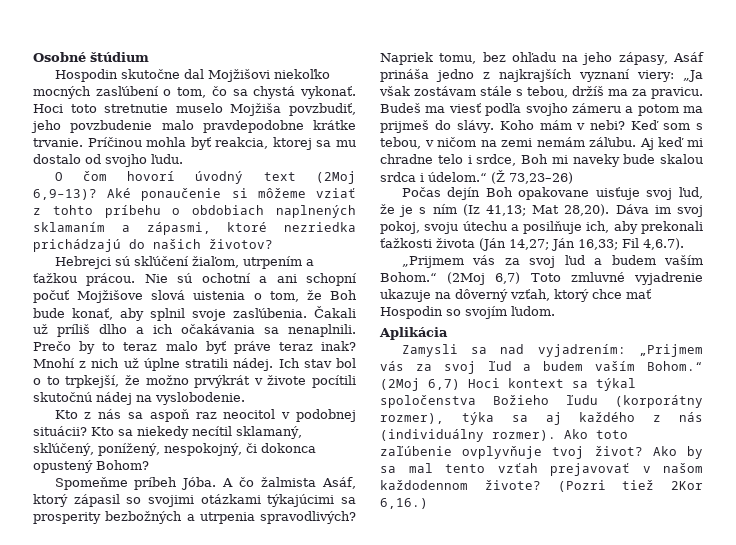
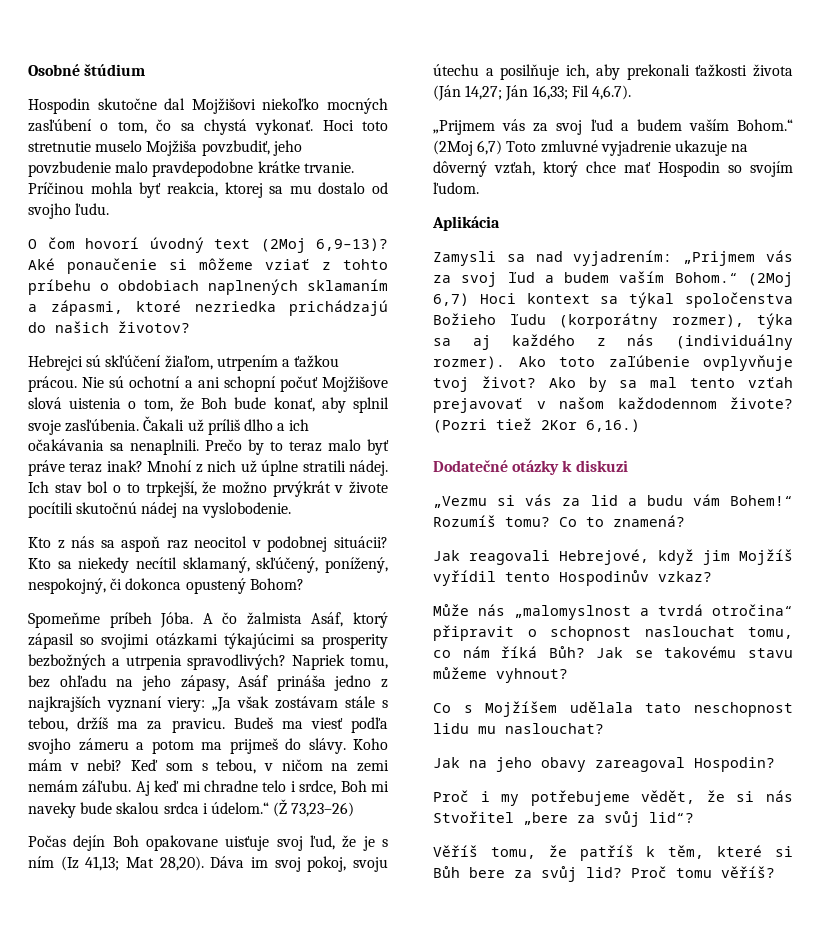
+ Dodatečné otázky k diskuzi
+ „Vezmu si vás za lid a budu vám Bohem!“ Rozumíš tomu? Co to znamená?
+ Jak reagovali Hebrejové, když jim Mojžíš vyřídil tento Hospodinův vzkaz?
+ Může nás „malomyslnost a tvrdá otročina“ připravit o schopnost naslouchat tomu, co nám říká Bůh? Jak se takovému stavu můžeme vyhnout?
+ Co s Mojžíšem udělala tato neschopnost lidu mu naslouchat?
+ Jak na jeho obavy zareagoval Hospodin?
+ Proč i my potřebujeme vědět, že si nás Stvořitel „bere za svůj lid“?
+ Věříš tomu, že patříš k těm, které si Bůh bere za svůj lid? Proč tomu věříš?

